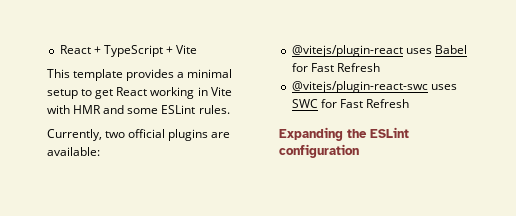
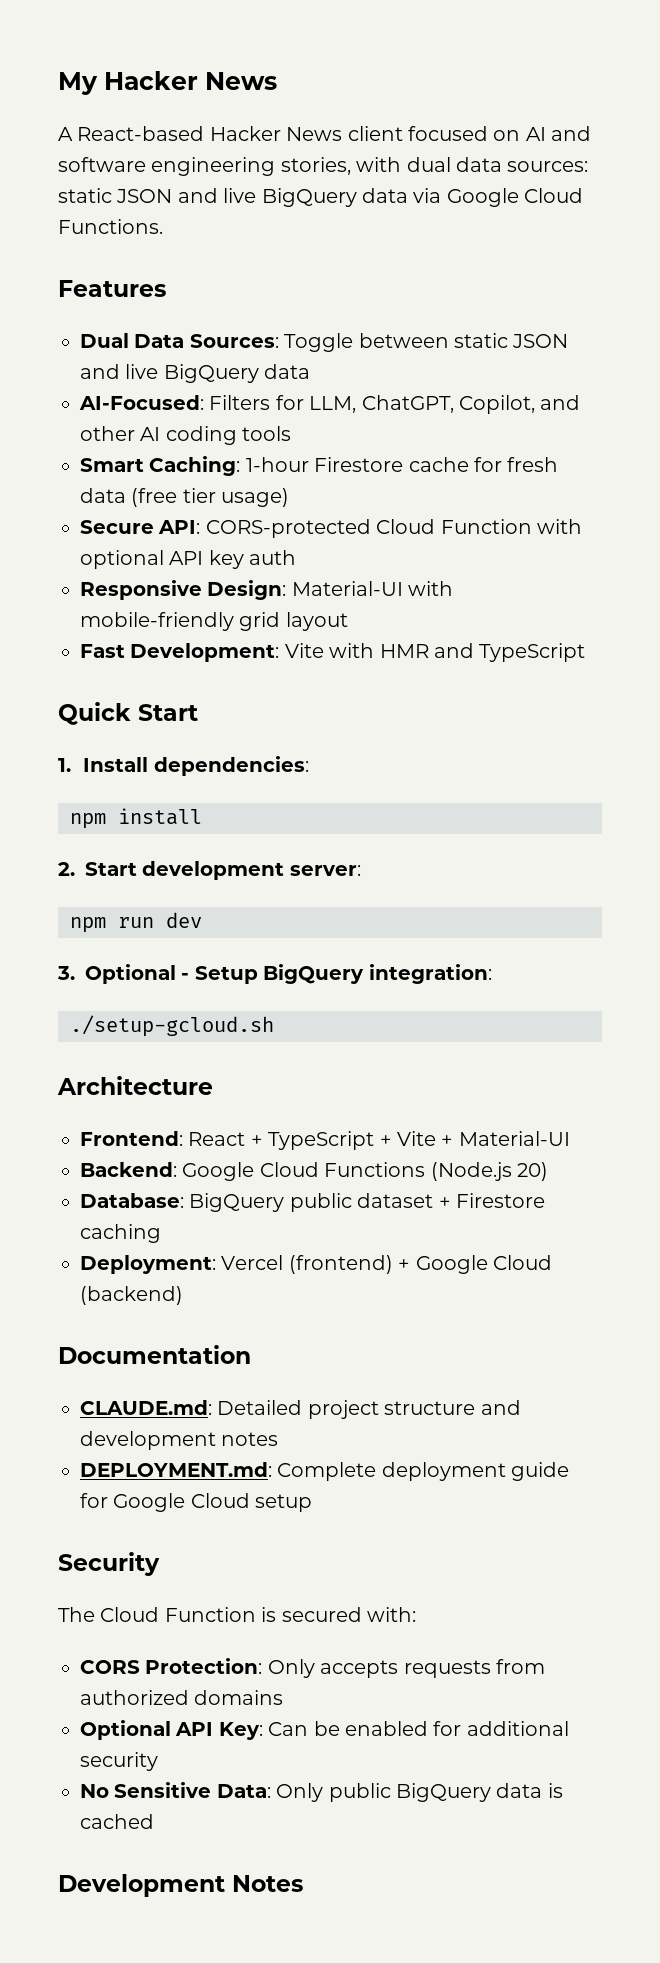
- React + TypeScript + Vite
- This template provides a minimal setup to get React working in Vite with HMR and some ESLint rules.
- Currently, two official plugins are available:
- @vitejs/plugin-react uses Babel for Fast Refresh
- @vitejs/plugin-react-swc uses SWC for Fast Refresh
- Expanding the ESLint configuration
+ My Hacker News
+ A React-based Hacker News client focused on AI and software engineering stories, with dual data sources: static JSON and live BigQuery data via Google Cloud Functions.
+ Features
+ Dual Data Sources: Toggle between static JSON and live BigQuery data
+ AI-Focused: Filters for LLM, ChatGPT, Copilot, and other AI coding tools
+ Smart Caching: 1-hour Firestore cache for fresh data (free tier usage)
+ Secure API: CORS-protected Cloud Function with optional API key auth
+ Responsive Design: Material-UI with mobile-friendly grid layout
+ Fast Development: Vite with HMR and TypeScript
+ Quick Start
+ 1. Install dependencies:
+ npm install
+ 2. Start development server:
+ npm run dev
+ 3. Optional - Setup BigQuery integration:
+ ./setup-gcloud.sh
+ Architecture
+ Frontend: React + TypeScript + Vite + Material-UI
+ Backend: Google Cloud Functions (Node.js 20)
+ Database: BigQuery public dataset + Firestore caching
+ Deployment: Vercel (frontend) + Google Cloud (backend)
+ Documentation
+ CLAUDE.md: Detailed project structure and development notes
+ DEPLOYMENT.md: Complete deployment guide for Google Cloud setup
+ Security
+ The Cloud Function is secured with:
+ CORS Protection: Only accepts requests from authorized domains
+ Optional API Key: Can be enabled for additional security
+ No Sensitive Data: Only public BigQuery data is cached
+ Development Notes

